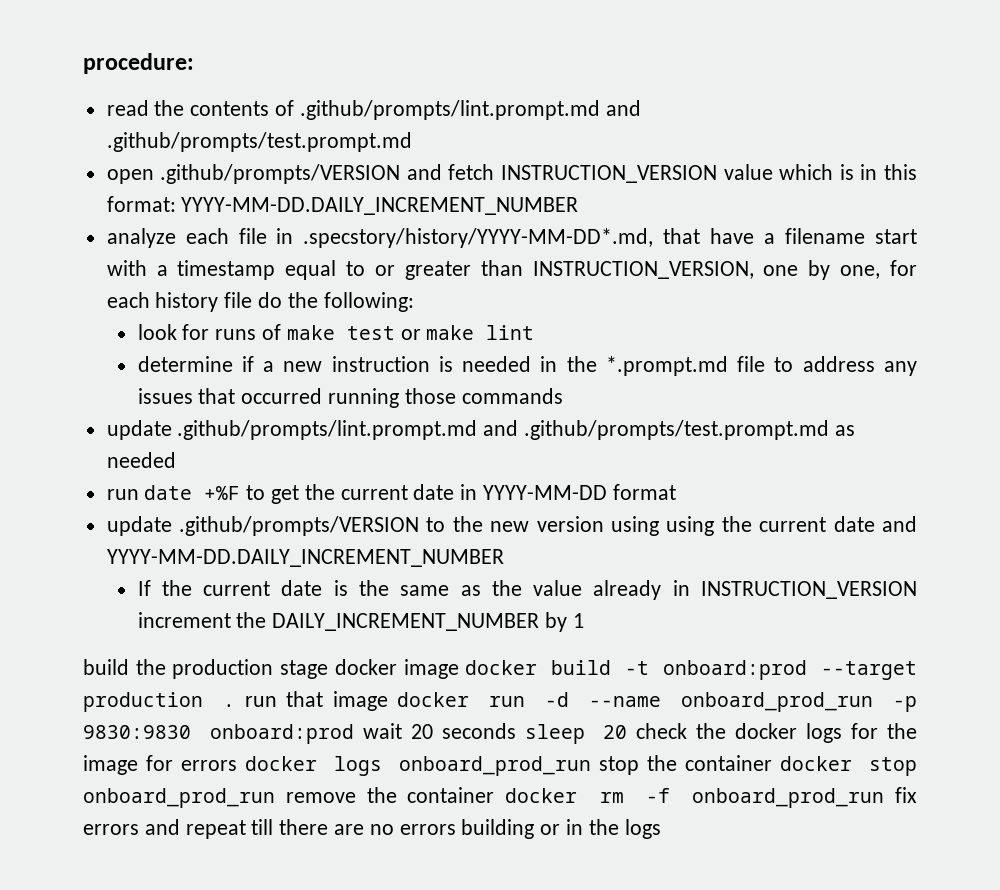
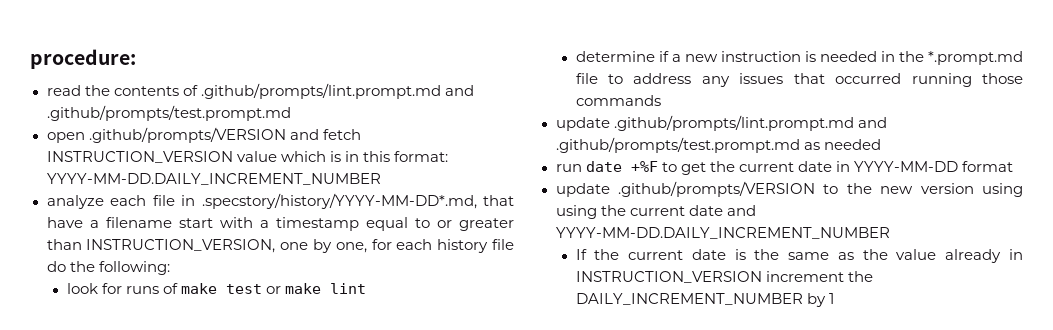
- build the production stage docker image docker build -t onboard:prod --target production . run that image docker run -d --name onboard_prod_run -p 9830:9830 onboard:prod wait 20 seconds sleep 20 check the docker logs for the image for errors docker logs onboard_prod_run stop the container docker stop onboard_prod_run remove the container docker rm -f onboard_prod_run fix errors and repeat till there are no errors building or in the logs

